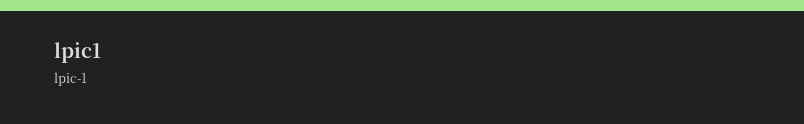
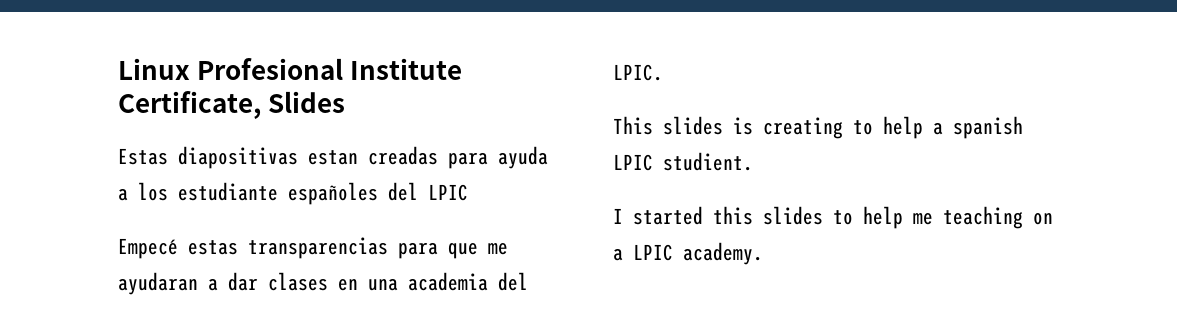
- lpic1
- lpic-1
+ Linux Profesional Institute Certificate, Slides
+ Estas diapositivas estan creadas para ayuda a los estudiante españoles del LPIC
+ Empecé estas transparencias para que me ayudaran a dar clases en una academia del LPIC.
+ This slides is creating to help a spanish LPIC studient.
+ I started this slides to help me teaching on a LPIC academy.

